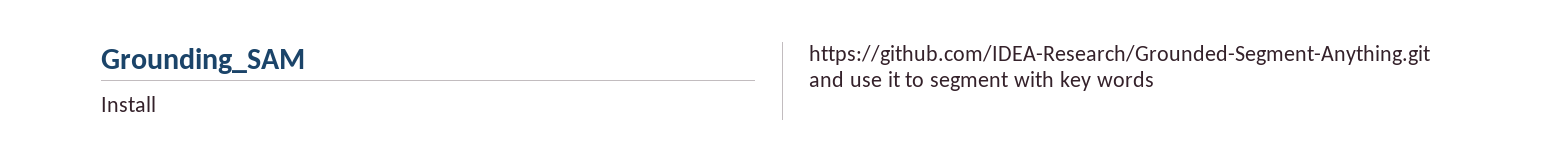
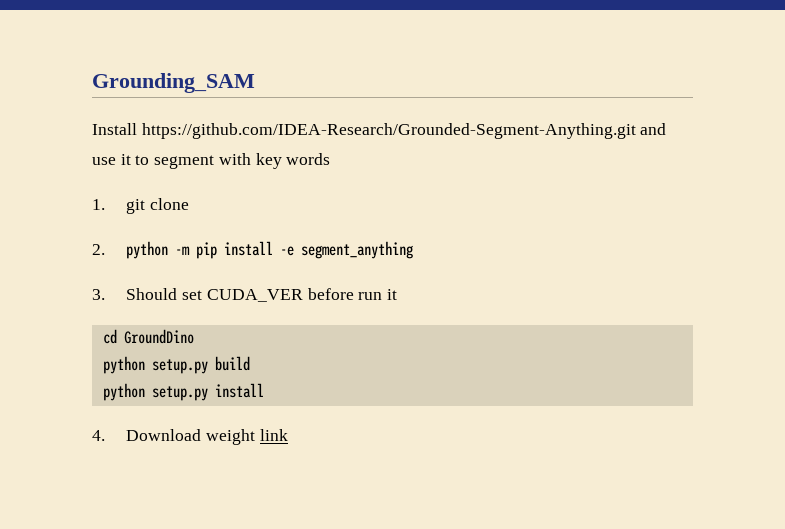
+ 1. git clone
+ 2. python -m pip install -e segment_anything
+ 3. Should set CUDA_VER before run it
+ cd GroundDino
+ python setup.py build
+ python setup.py install
+ 4. Download weight link

